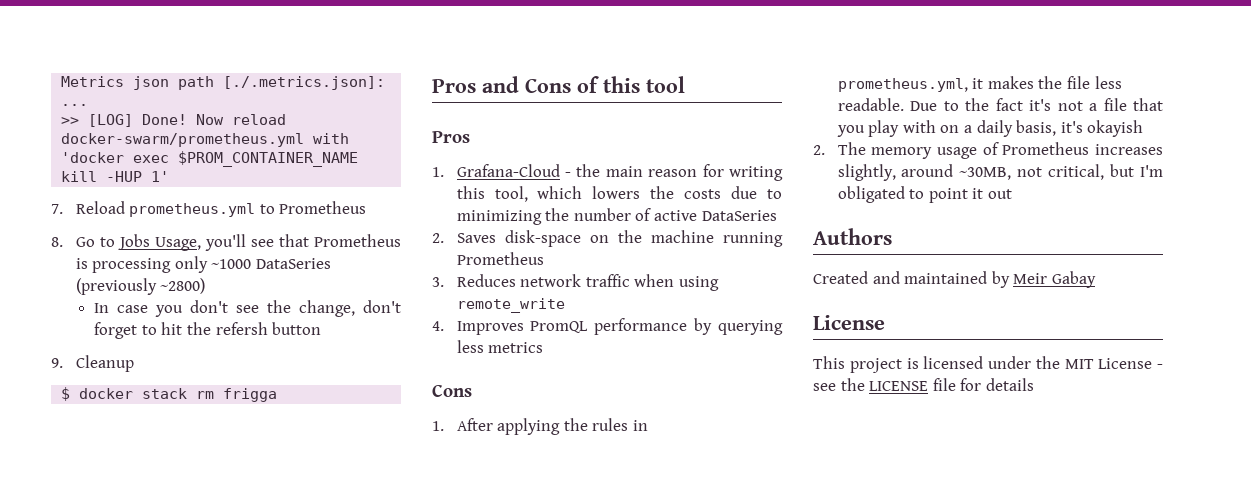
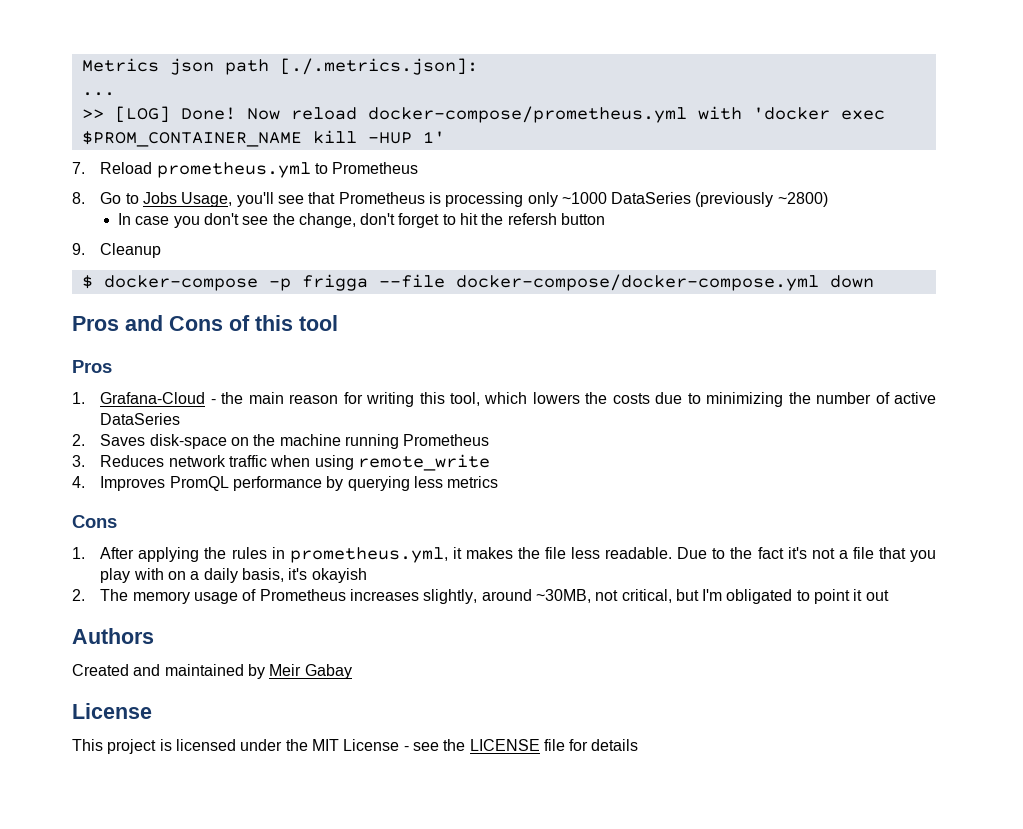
- Now reload docker-swarm/prometheus.yml with 'docker exec $PROM_CONTAINER_NAME kill -HUP 1'
+ Now reload docker-compose/prometheus.yml with 'docker exec $PROM_CONTAINER_NAME kill -HUP 1'
- $ docker stack rm frigga
+ $ docker-compose -p frigga --file docker-compose/docker-compose.yml down

